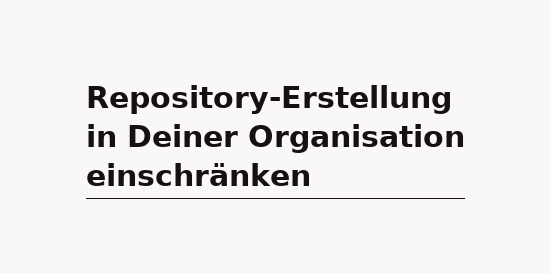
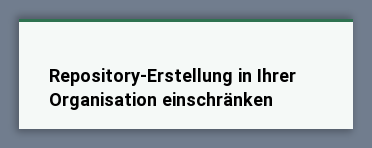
- Repository-Erstellung in Deiner Organisation einschränken
+ Repository-Erstellung in Ihrer Organisation einschränken

